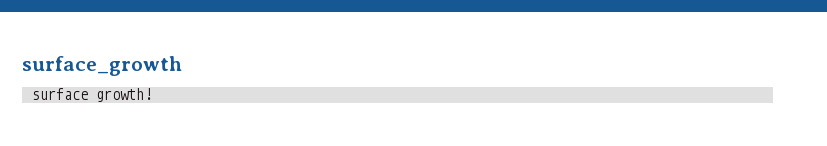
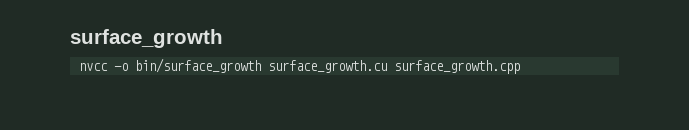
- surface growth!
+ nvcc -o bin/surface_growth surface_growth.cu surface_growth.cpp

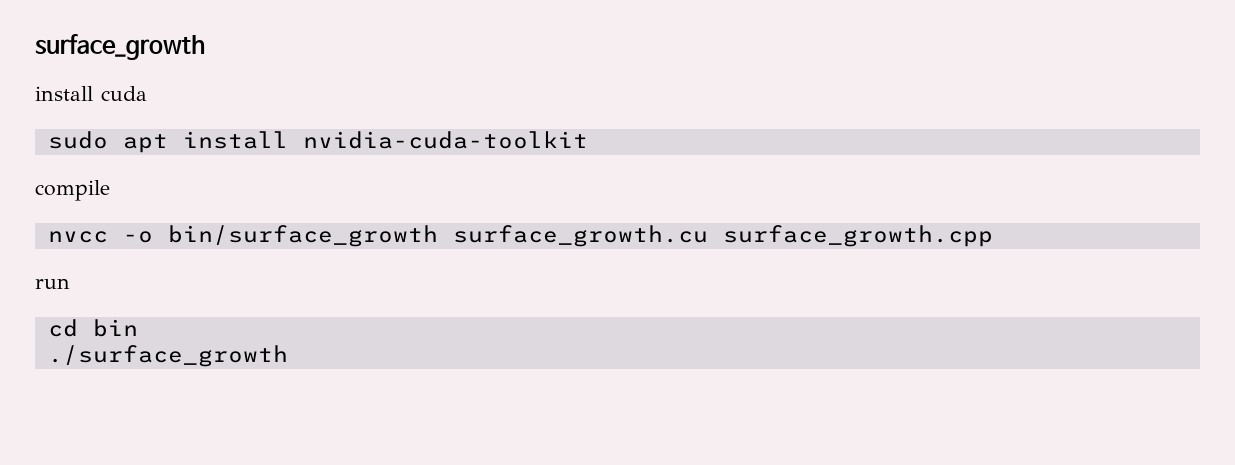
+ install cuda
+ sudo apt install nvidia-cuda-toolkit
+ compile
+ run
+ cd bin
+ ./surface_growth

